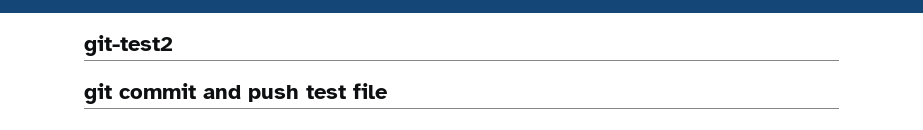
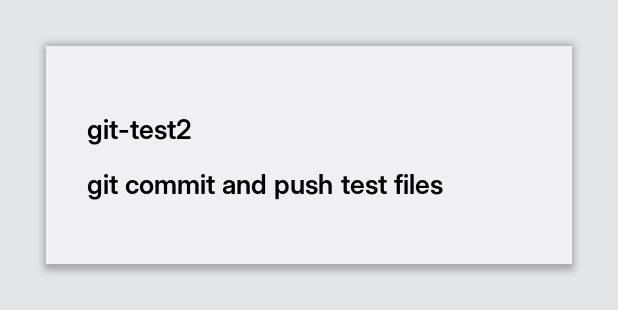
- git commit and push test file
+ git commit and push test files

